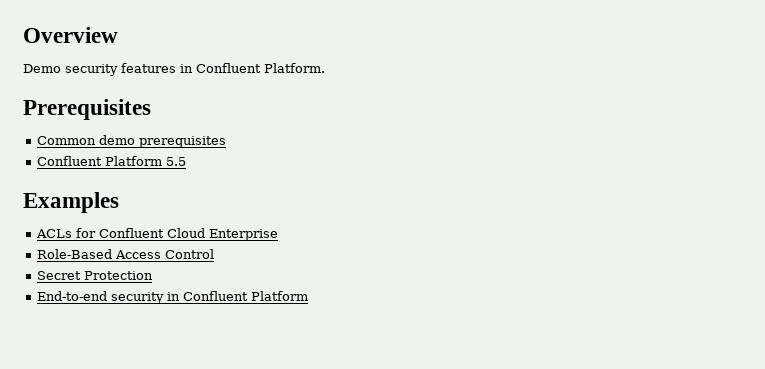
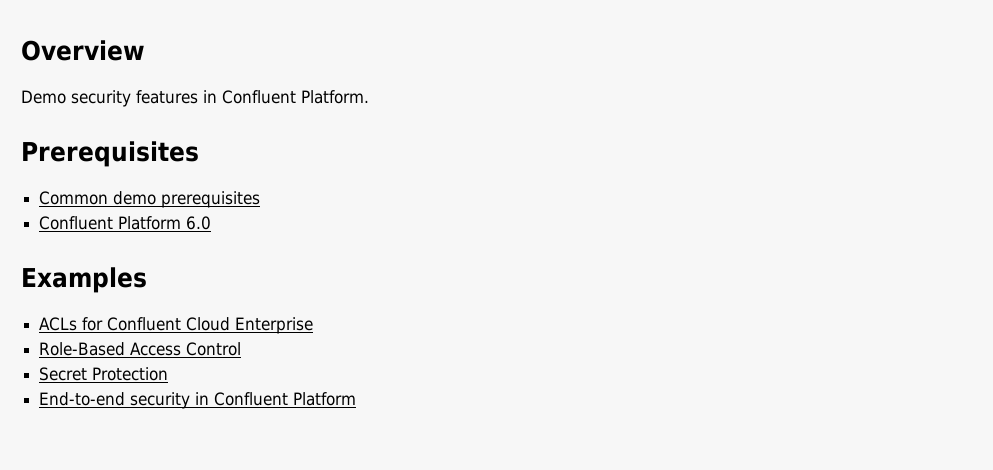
- Confluent Platform 5.5
+ Confluent Platform 6.0

